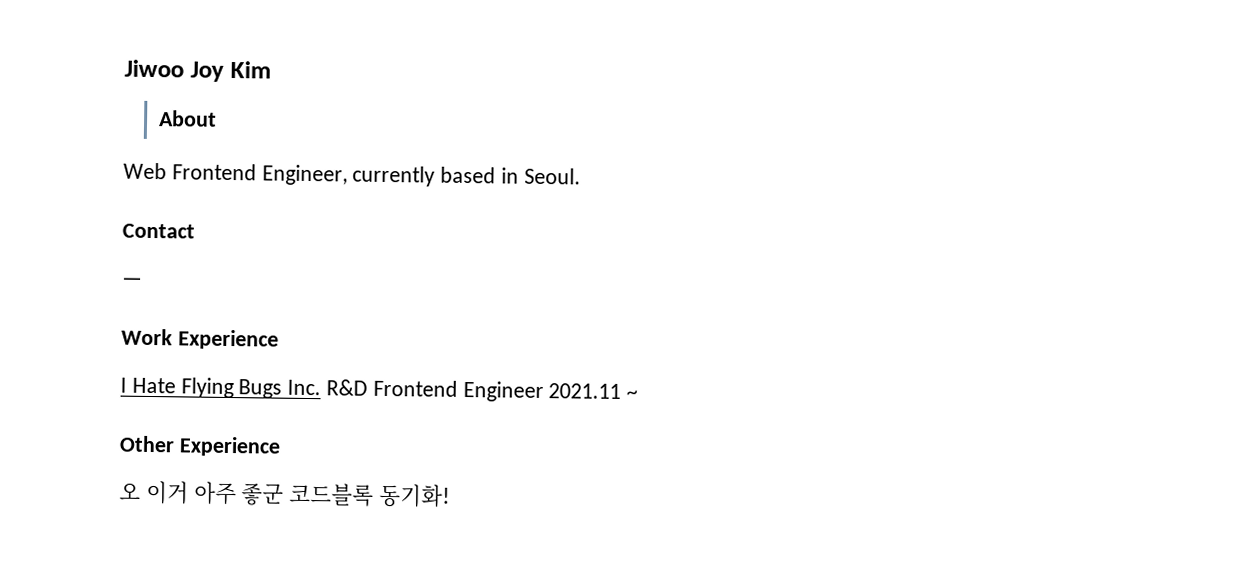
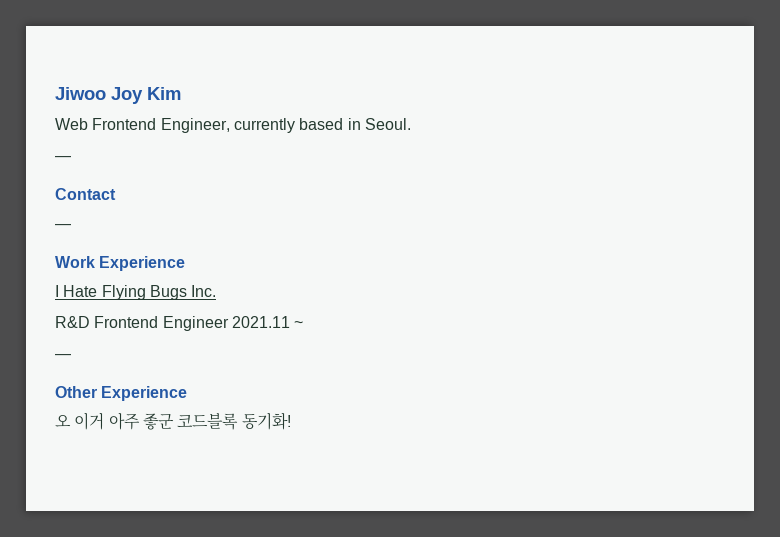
- About
  Web Frontend Engineer, currently based in Seoul.
+ —
- I Hate Flying Bugs Inc. R&D Frontend Engineer 2021.11 ~
+ I Hate Flying Bugs Inc.
+ R&D Frontend Engineer 2021.11 ~
+ —

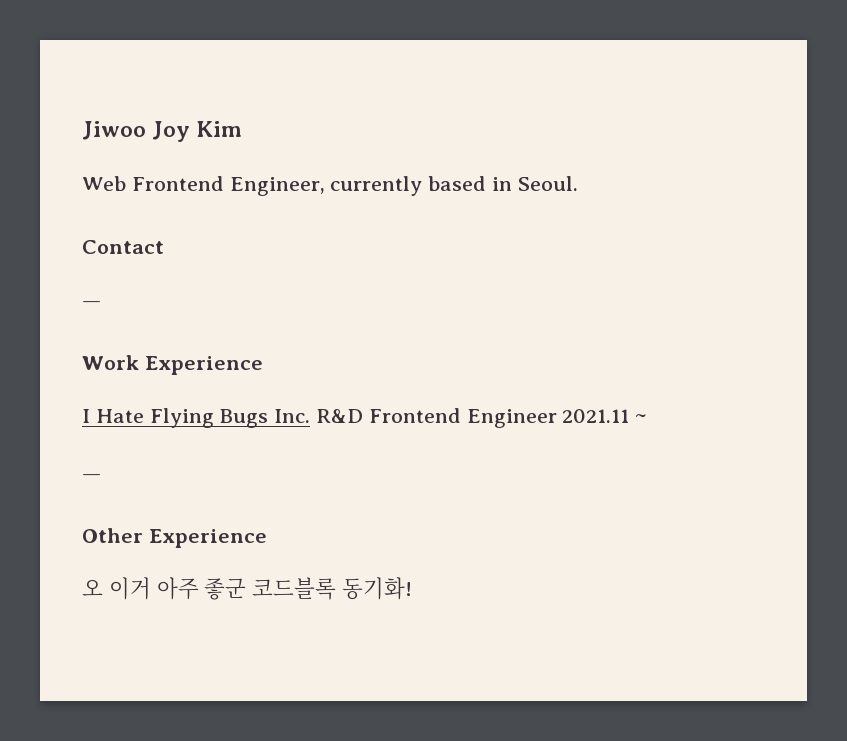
  Web Frontend Engineer, currently based in Seoul.
- —
- I Hate Flying Bugs Inc.
- R&D Frontend Engineer 2021.11 ~
+ I Hate Flying Bugs Inc. R&D Frontend Engineer 2021.11 ~

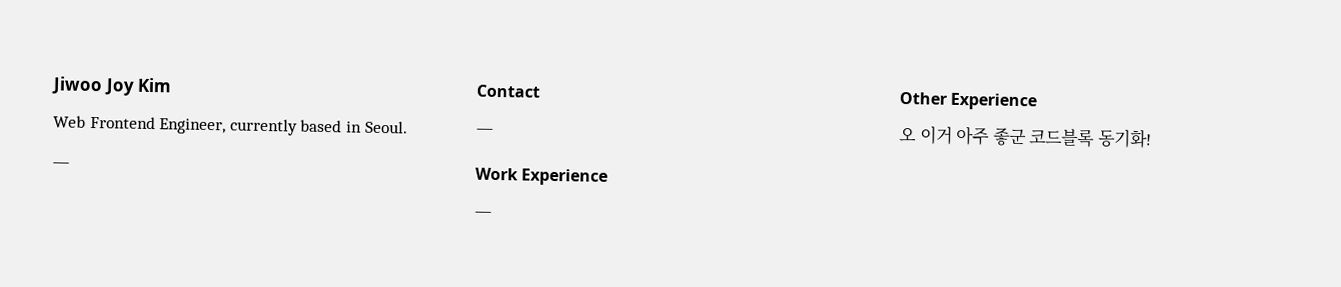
  Web Frontend Engineer, currently based in Seoul.
+ —
- I Hate Flying Bugs Inc. R&D Frontend Engineer 2021.11 ~

